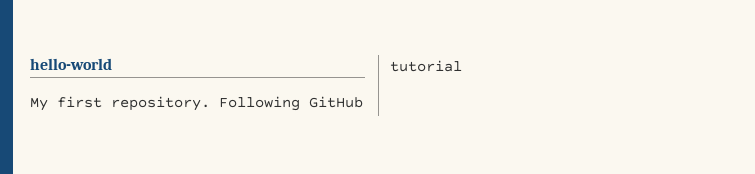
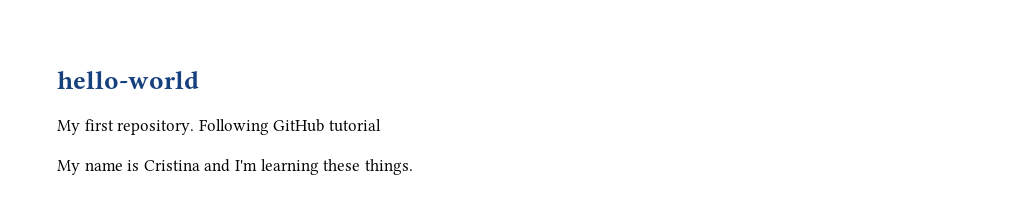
+ My name is Cristina and I'm learning these things.

